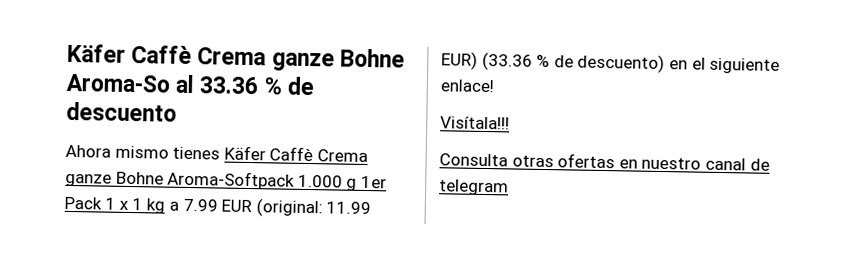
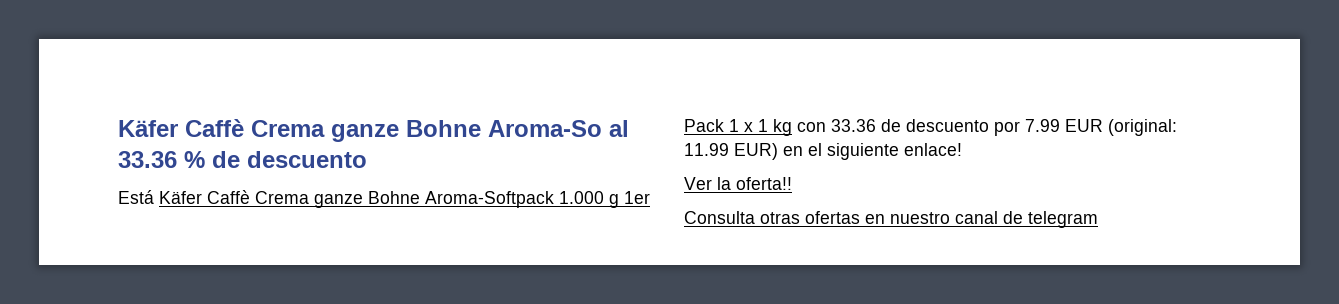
- Ahora mismo tienes Käfer Caffè Crema ganze Bohne Aroma-Softpack 1.000 g 1er Pack 1 x 1 kg a 7.99 EUR (original: 11.99 EUR) (33.36 % de descuento) en el siguiente enlace!
+ Está Käfer Caffè Crema ganze Bohne Aroma-Softpack 1.000 g 1er Pack 1 x 1 kg con 33.36 de descuento por 7.99 EUR (original: 11.99 EUR) en el siguiente enlace!
- Visítala!!!
+ Ver la oferta!!

